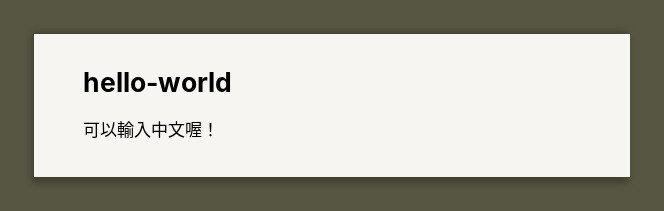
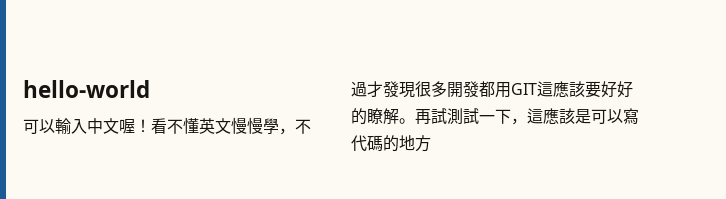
+ 看不懂英文慢慢學，不過才發現很多開發都用GIT這應該要好好的瞭解。再試測試一下，這應該是可以寫代碼的地方

